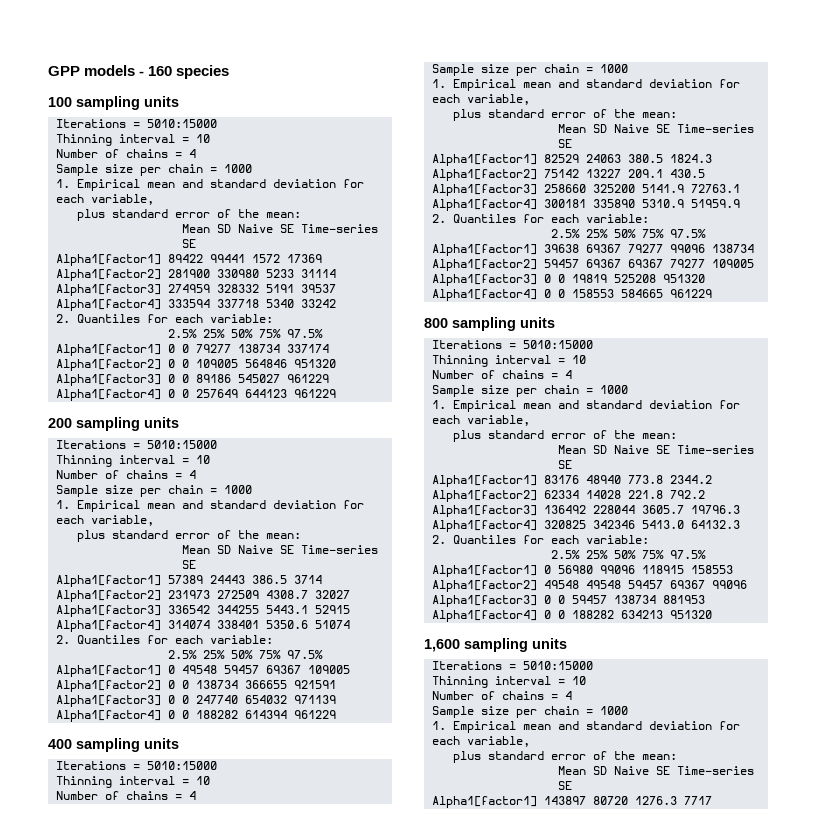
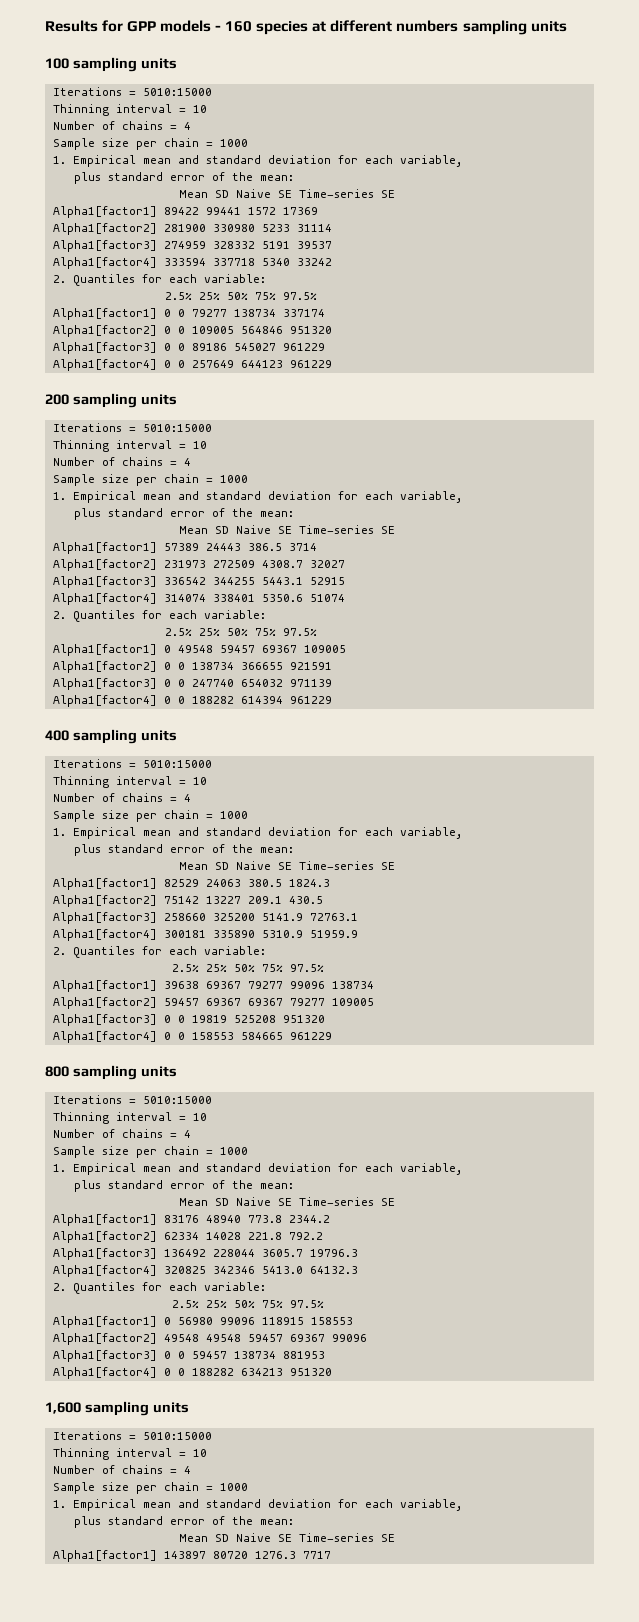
- GPP models - 160 species
+ Results for GPP models - 160 species at different numbers sampling units

